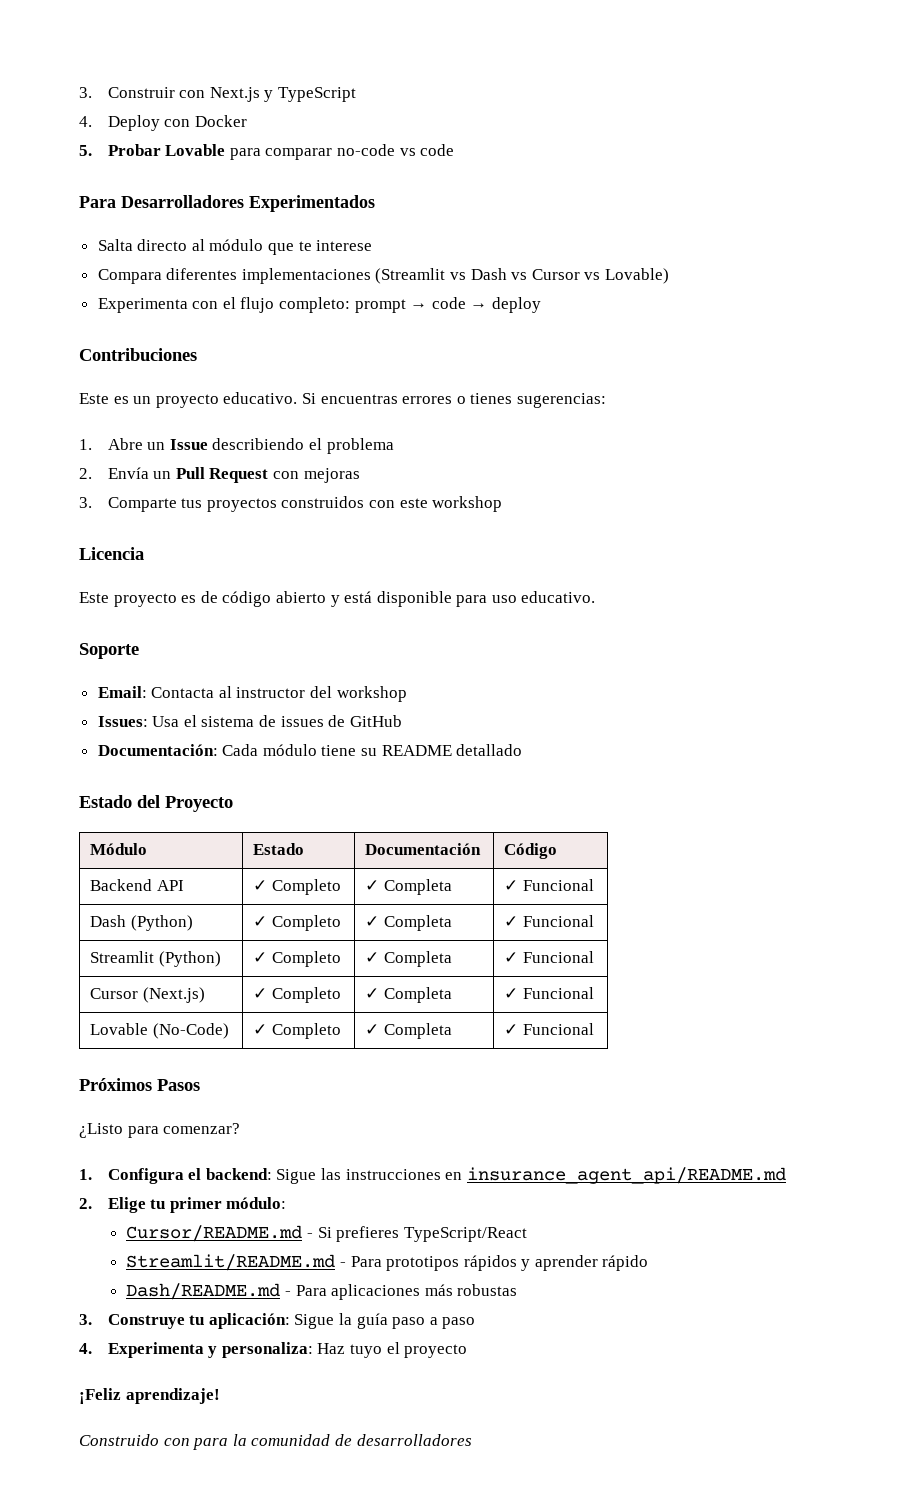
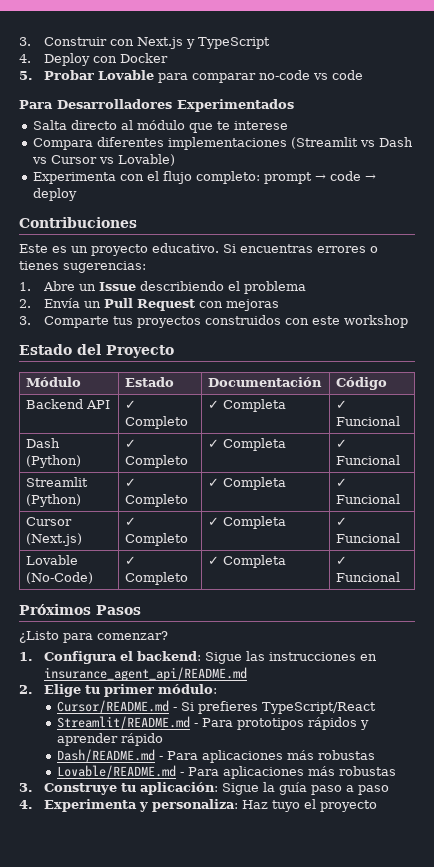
- Licencia
- Este proyecto es de código abierto y está disponible para uso educativo.
- Soporte
- Email: Contacta al instructor del workshop
- Issues: Usa el sistema de issues de GitHub
- Documentación: Cada módulo tiene su README detallado
+ Lovable/README.md - Para aplicaciones más robustas
- ¡Feliz aprendizaje!
- Construido con para la comunidad de desarrolladores

